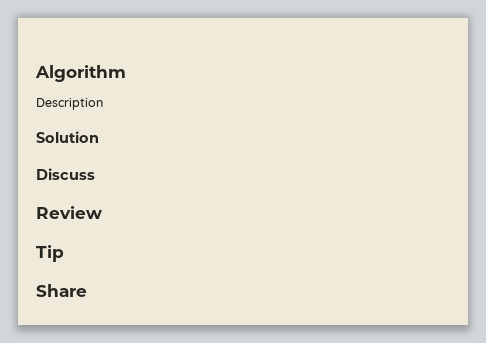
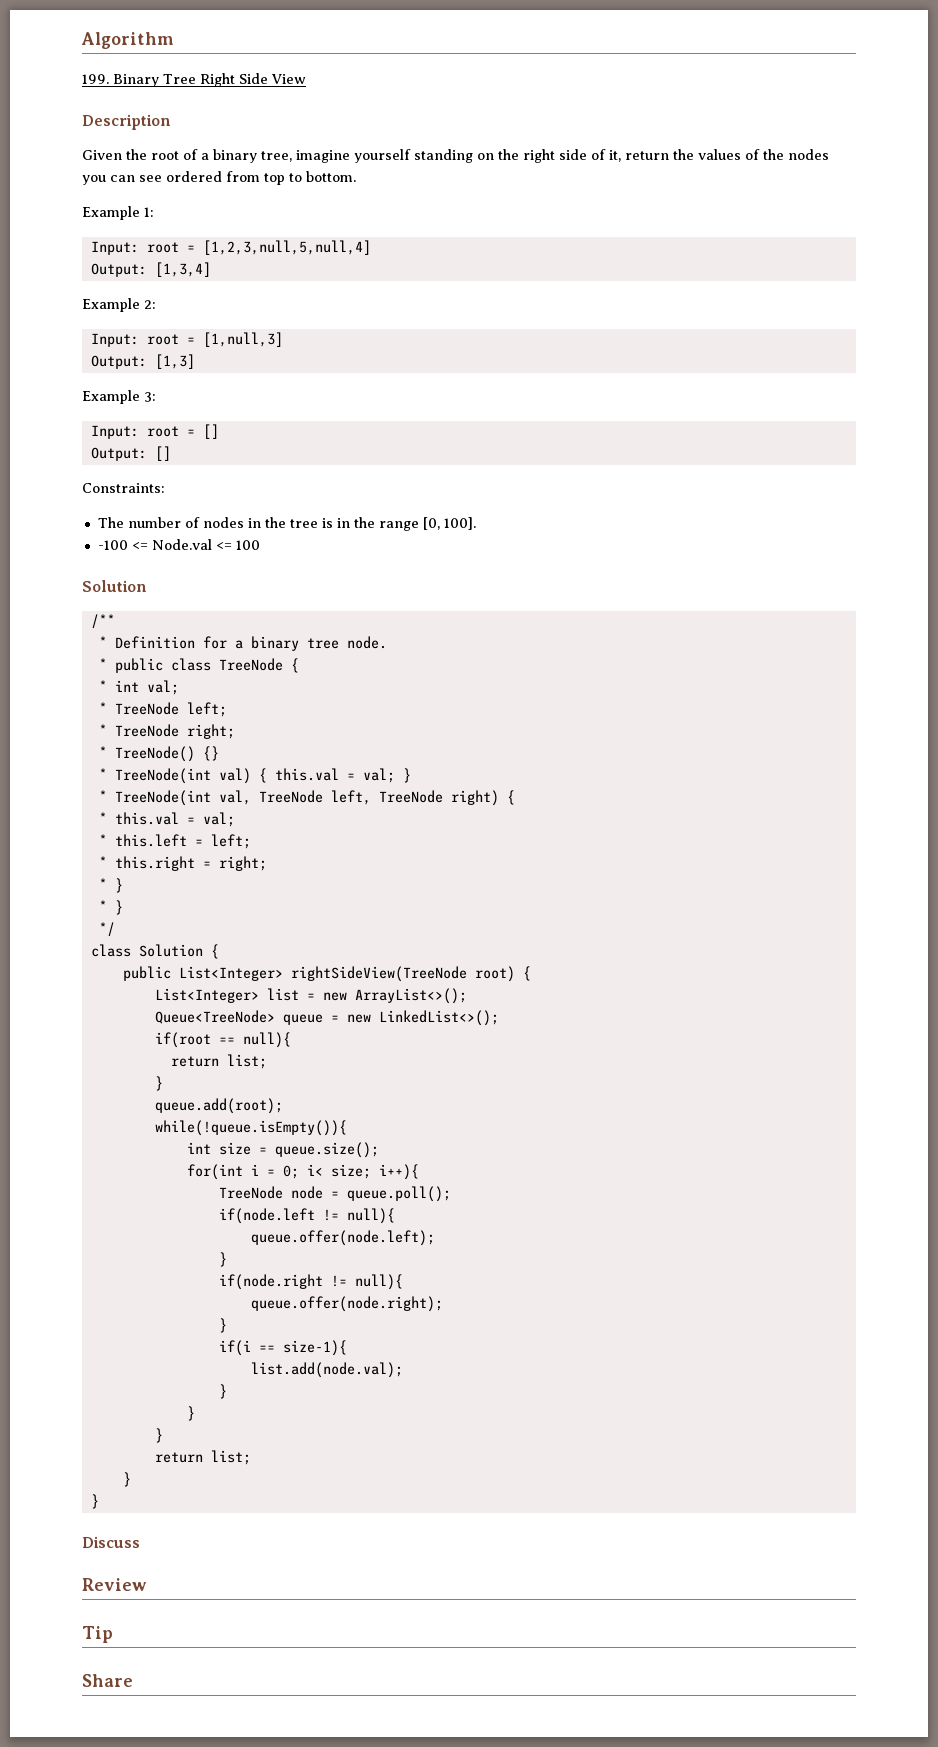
+ 199. Binary Tree Right Side View
  Description
+ Given the root of a binary tree, imagine yourself standing on the right side of it, return the values of the nodes you can see ordered from top to bottom.
+ Example 1:
+ Input: root = [1,2,3,null,5,null,4]
+ Output: [1,3,4]
+ Example 2:
+ Input: root = [1,null,3]
+ Output: [1,3]
+ Example 3:
+ Input: root = []
+ Output: []
+ Constraints:
+ The number of nodes in the tree is in the range [0, 100].
+ -100 <= Node.val <= 100
  Solution
+ /**
+ * Definition for a binary tree node.
+ * public class TreeNode {
+ * int val;
+ * TreeNode left;
+ * TreeNode right;
+ * TreeNode() {}
+ * TreeNode(int val) { this.val = val; }
+ * TreeNode(int val, TreeNode left, TreeNode right) {
+ * this.val = val;
+ * this.left = left;
+ * this.right = right;
+ * }
+ * }
+ */
+ class Solution {
+ public List<Integer> rightSideView(TreeNode root) {
+ List<Integer> list = new ArrayList<>();
+ Queue<TreeNode> queue = new LinkedList<>();
+ if(root == null){
+ return list;
+ }
+ queue.add(root);
+ while(!queue.isEmpty()){
+ int size = queue.size();
+ for(int i = 0; i< size; i++){
+ TreeNode node = queue.poll();
+ if(node.left != null){
+ queue.offer(node.left);
+ }
+ if(node.right != null){
+ queue.offer(node.right);
+ }
+ if(i == size-1){
+ list.add(node.val);
+ }
+ }
+ }
+ return list;
+ }
+ }

